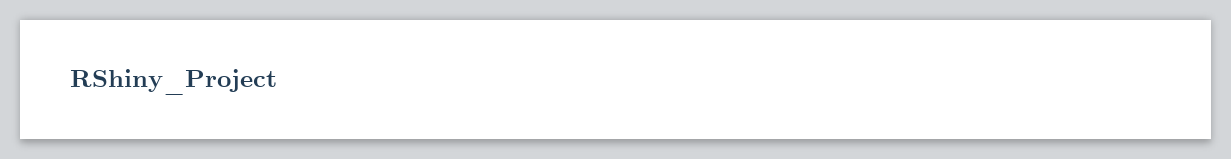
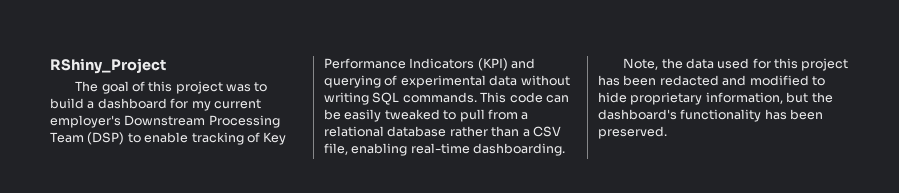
+ The goal of this project was to build a dashboard for my current employer's Downstream Processing Team (DSP) to enable tracking of Key Performance Indicators (KPI) and querying of experimental data without writing SQL commands. This code can be easily tweaked to pull from a relational database rather than a CSV file, enabling real-time dashboarding.
+ Note, the data used for this project has been redacted and modified to hide proprietary information, but the dashboard's functionality has been preserved.

